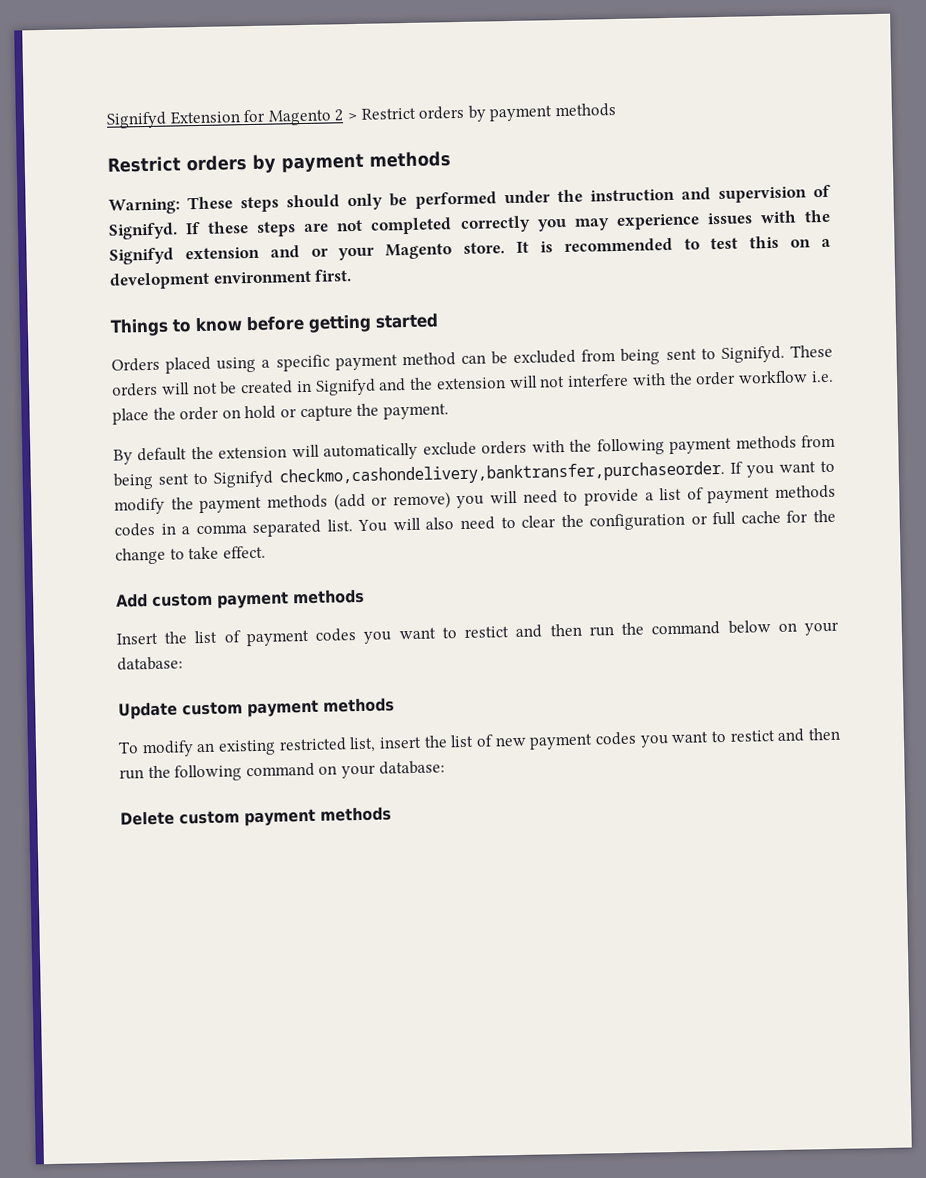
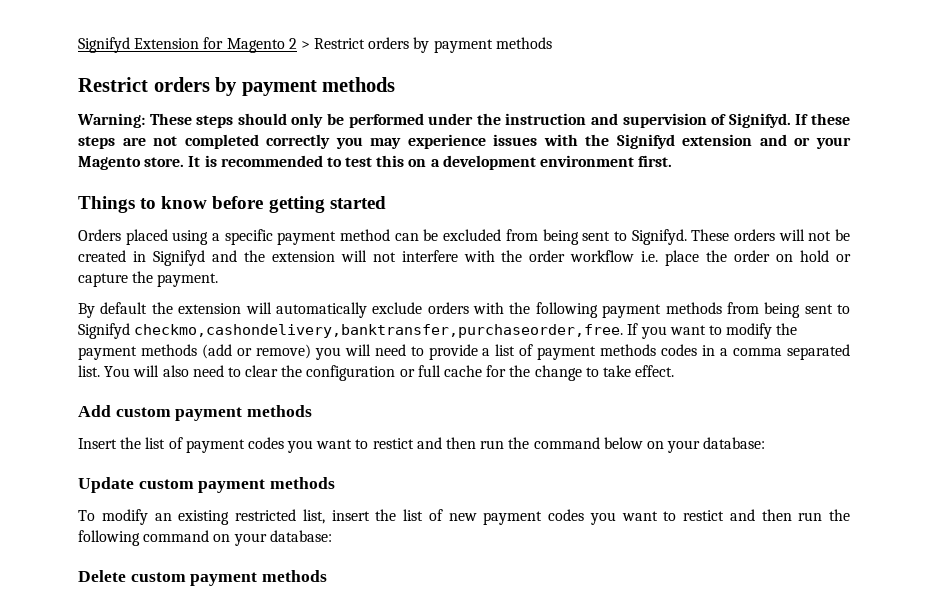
- By default the extension will automatically exclude orders with the following payment methods from being sent to Signifyd checkmo,cashondelivery,banktransfer,purchaseorder.
+ By default the extension will automatically exclude orders with the following payment methods from being sent to Signifyd checkmo,cashondelivery,banktransfer,purchaseorder,free.

